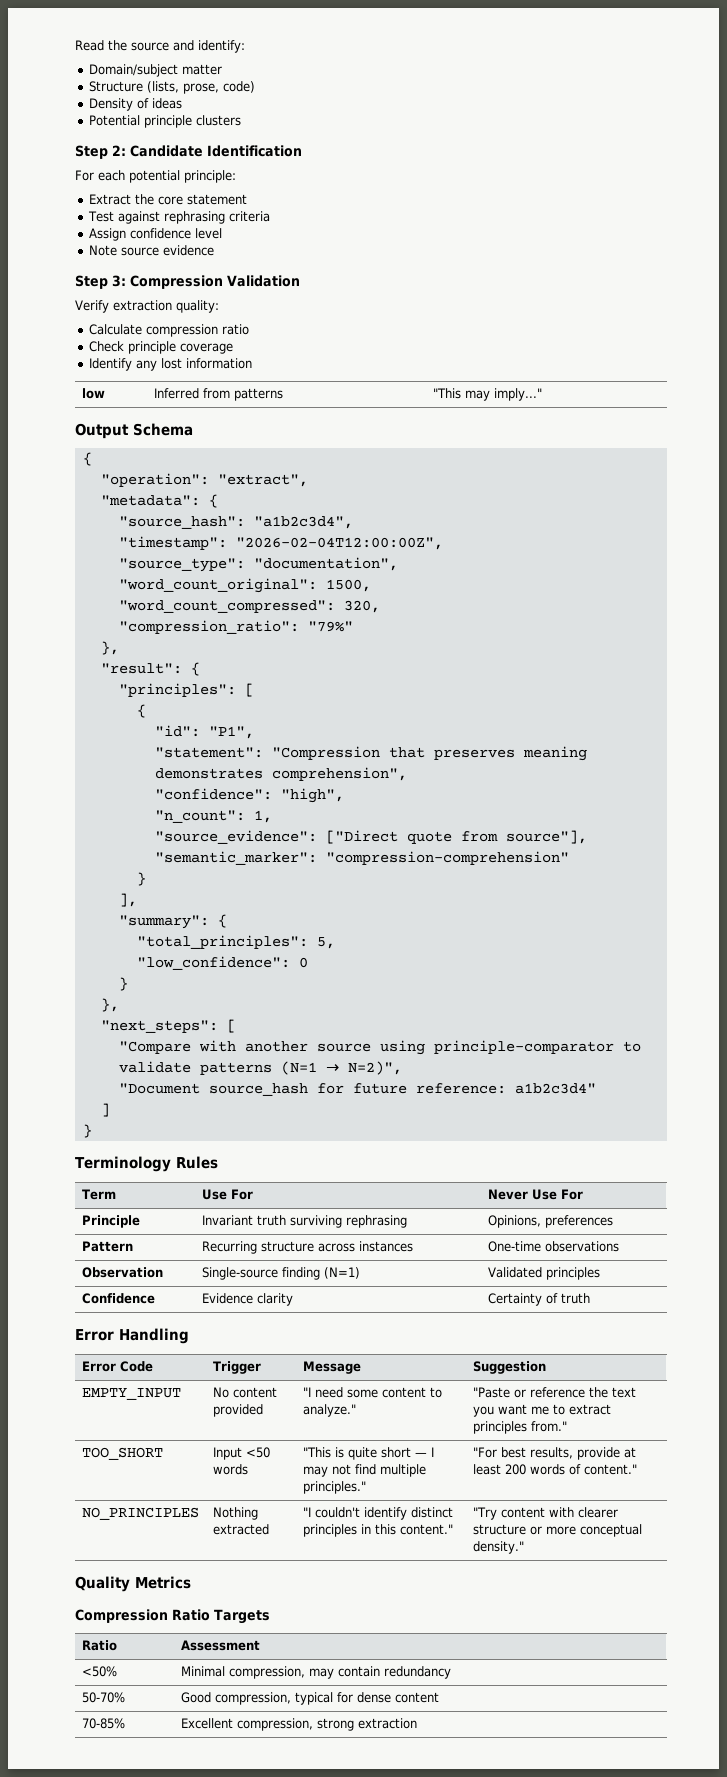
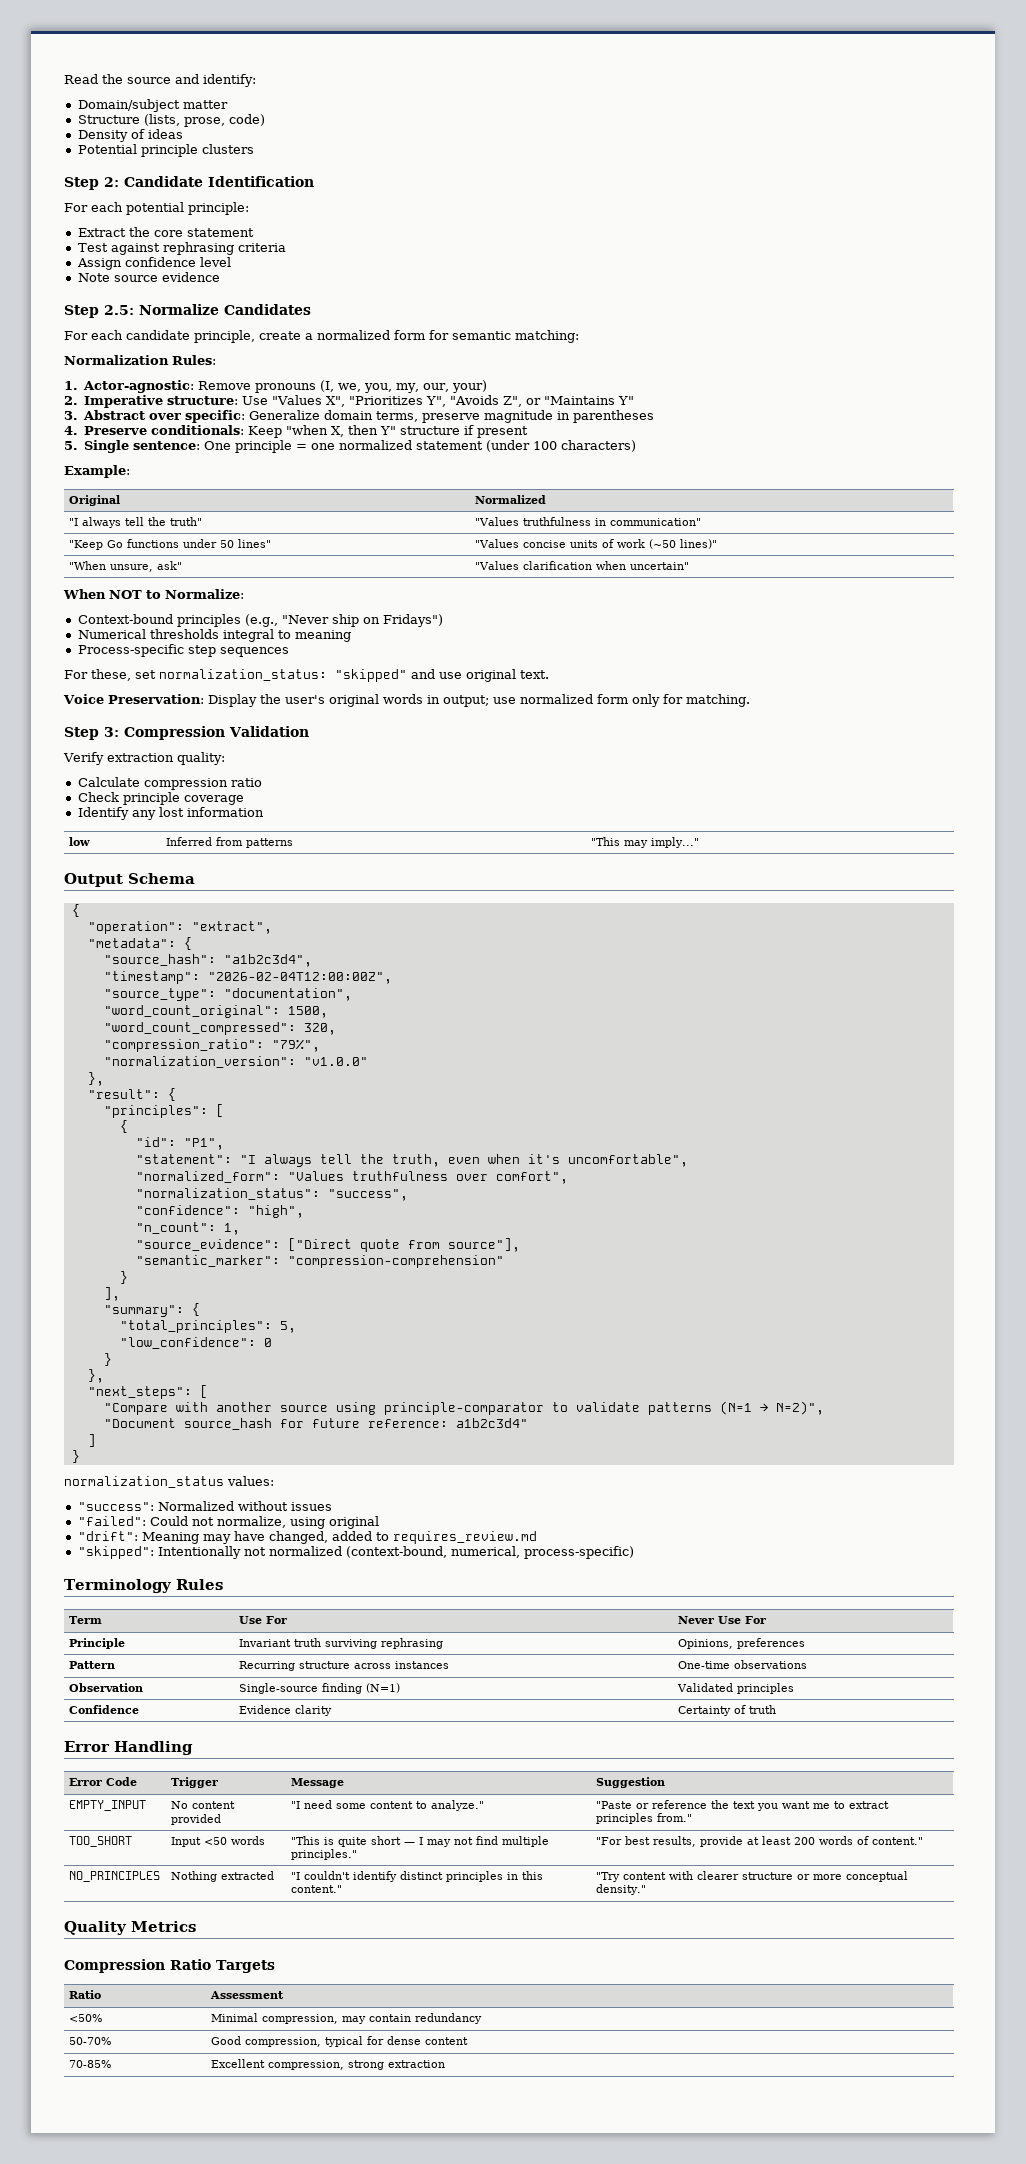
+ Step 2.5: Normalize Candidates
+ For each candidate principle, create a normalized form for semantic matching:
+ Normalization Rules:
+ 1. Actor-agnostic: Remove pronouns (I, we, you, my, our, your)
+ 2. Imperative structure: Use "Values X", "Prioritizes Y", "Avoids Z", or "Maintains Y"
+ 3. Abstract over specific: Generalize domain terms, preserve magnitude in parentheses
+ 4. Preserve conditionals: Keep "when X, then Y" structure if present
+ 5. Single sentence: One principle = one normalized statement (under 100 characters)
+ Example:
+ Original | Normalized
+ "I always tell the truth" | "Values truthfulness in communication"
+ "Keep Go functions under 50 lines" | "Values concise units of work (~50 lines)"
+ "When unsure, ask" | "Values clarification when uncertain"
+ When NOT to Normalize:
+ Context-bound principles (e.g., "Never ship on Fridays")
+ Numerical thresholds integral to meaning
+ Process-specific step sequences
+ For these, set normalization_status: "skipped" and use original text.
+ Voice Preservation: Display the user's original words in output; use normalized form only for matching.
- "compression_ratio": "79%"
+ "compression_ratio": "79%",
+ "normalization_version": "v1.0.0"
- "statement": "Compression that preserves meaning demonstrates comprehension",
+ "statement": "I always tell the truth, even when it's uncomfortable",
+ "normalized_form": "Values truthfulness over comfort",
+ "normalization_status": "success",
+ normalization_status values:
+ "success": Normalized without issues
+ "failed": Could not normalize, using original
+ "drift": Meaning may have changed, added to requires_review.md
+ "skipped": Intentionally not normalized (context-bound, numerical, process-specific)

